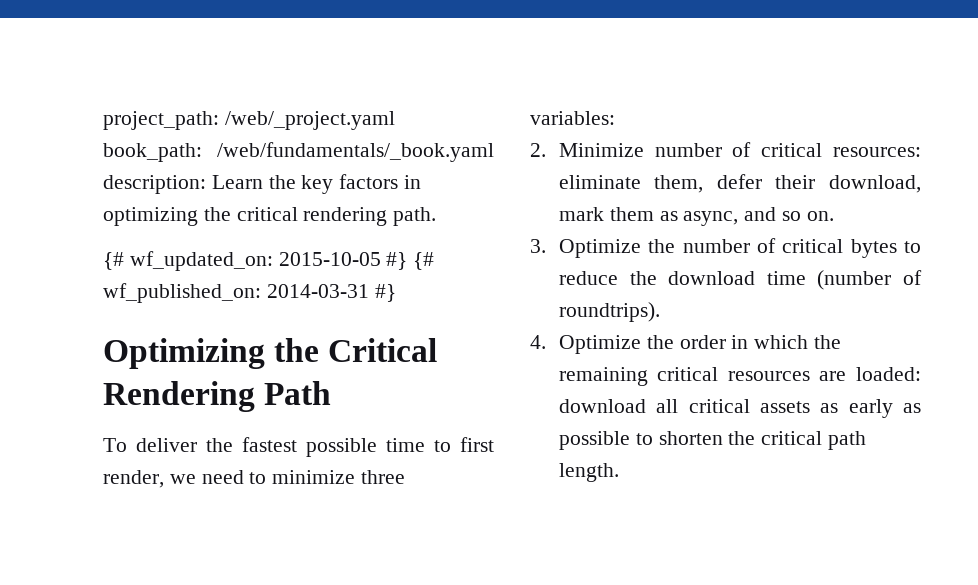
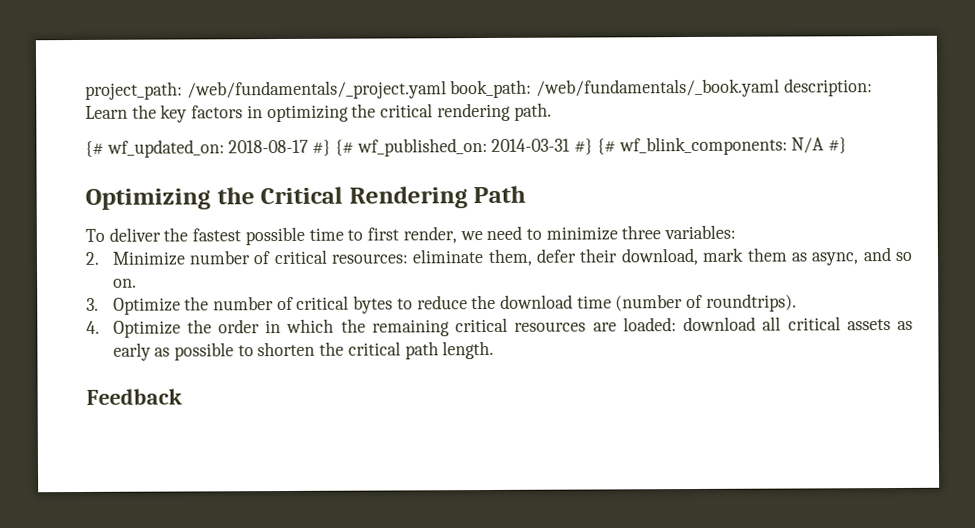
- project_path: /web/_project.yaml book_path: /web/fundamentals/_book.yaml description: Learn the key factors in optimizing the critical rendering path.
+ project_path: /web/fundamentals/_project.yaml book_path: /web/fundamentals/_book.yaml description: Learn the key factors in optimizing the critical rendering path.
- {# wf_updated_on: 2015-10-05 #} {# wf_published_on: 2014-03-31 #}
+ {# wf_updated_on: 2018-08-17 #} {# wf_published_on: 2014-03-31 #} {# wf_blink_components: N/A #}
+ Feedback

